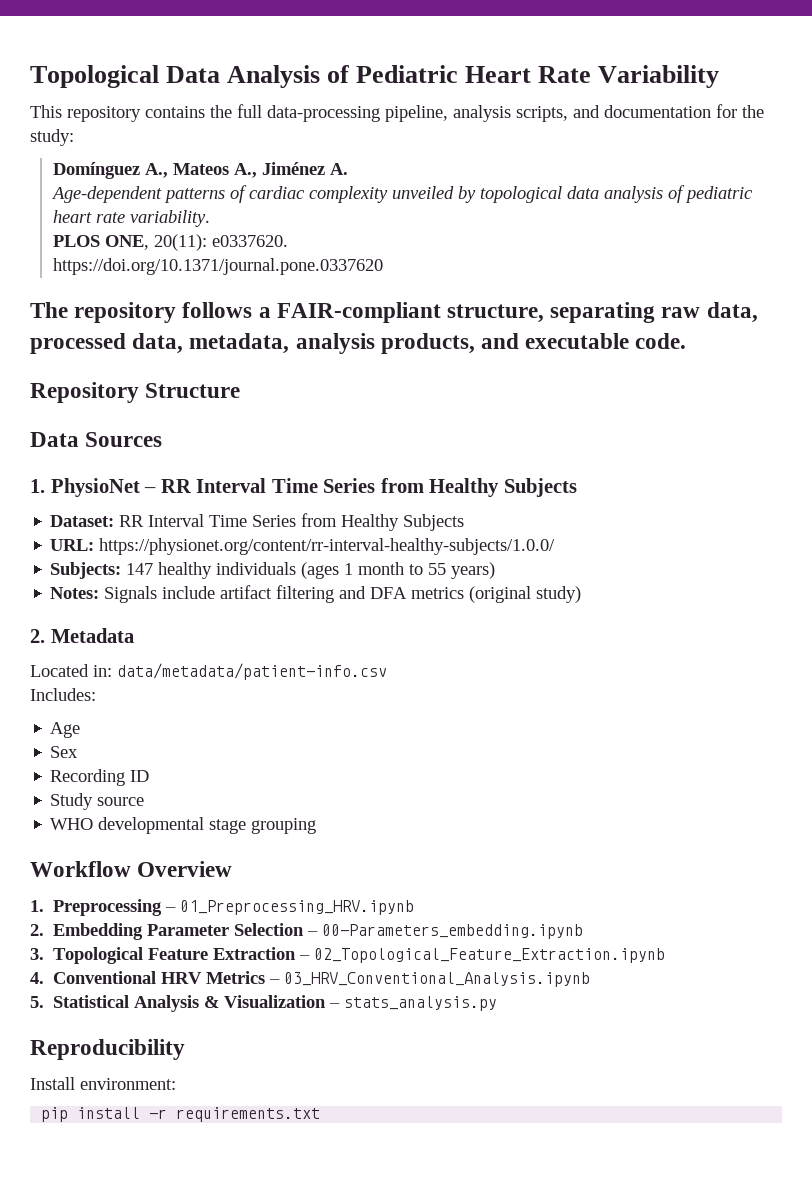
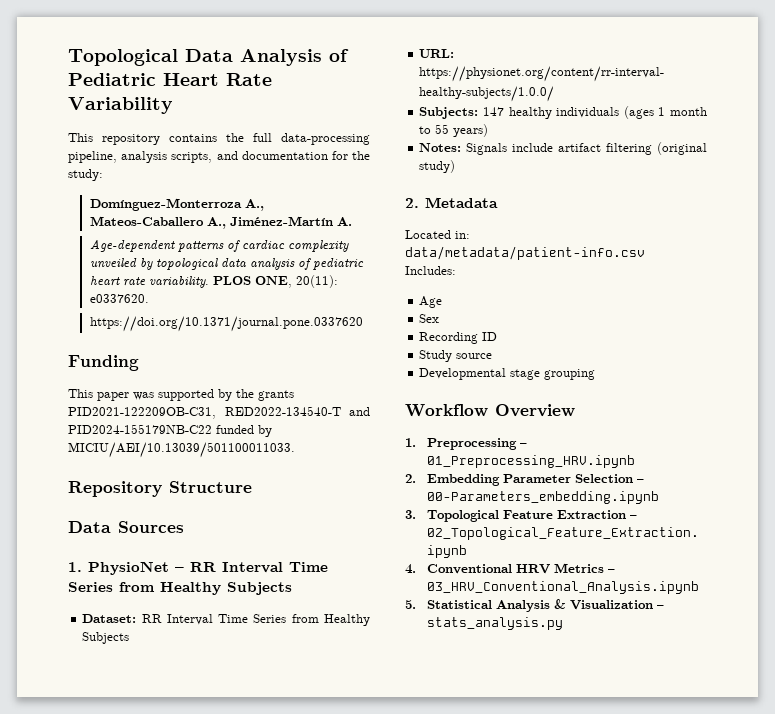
- Domínguez A., Mateos A., Jiménez A.
+ Domínguez-Monterroza A., Mateos-Caballero A., Jiménez-Martín A.
- Age-dependent patterns of cardiac complexity unveiled by topological data analysis of pediatric heart rate variability.
- PLOS ONE, 20(11): e0337620.
+ Age-dependent patterns of cardiac complexity unveiled by topological data analysis of pediatric heart rate variability. PLOS ONE, 20(11): e0337620.
- The repository follows a FAIR-compliant structure, separating raw data, processed data, metadata, analysis products, and executable code.
+ Funding
+ This paper was supported by the grants PID2021-122209OB-C31, RED2022-134540-T and PID2024-155179NB-C22 funded by MICIU/AEI/10.13039/501100011033.
- Notes: Signals include artifact filtering and DFA metrics (original study)
+ Notes: Signals include artifact filtering (original study)
- WHO developmental stage grouping
+ Developmental stage grouping
- Reproducibility
- Install environment:
- pip install -r requirements.txt

